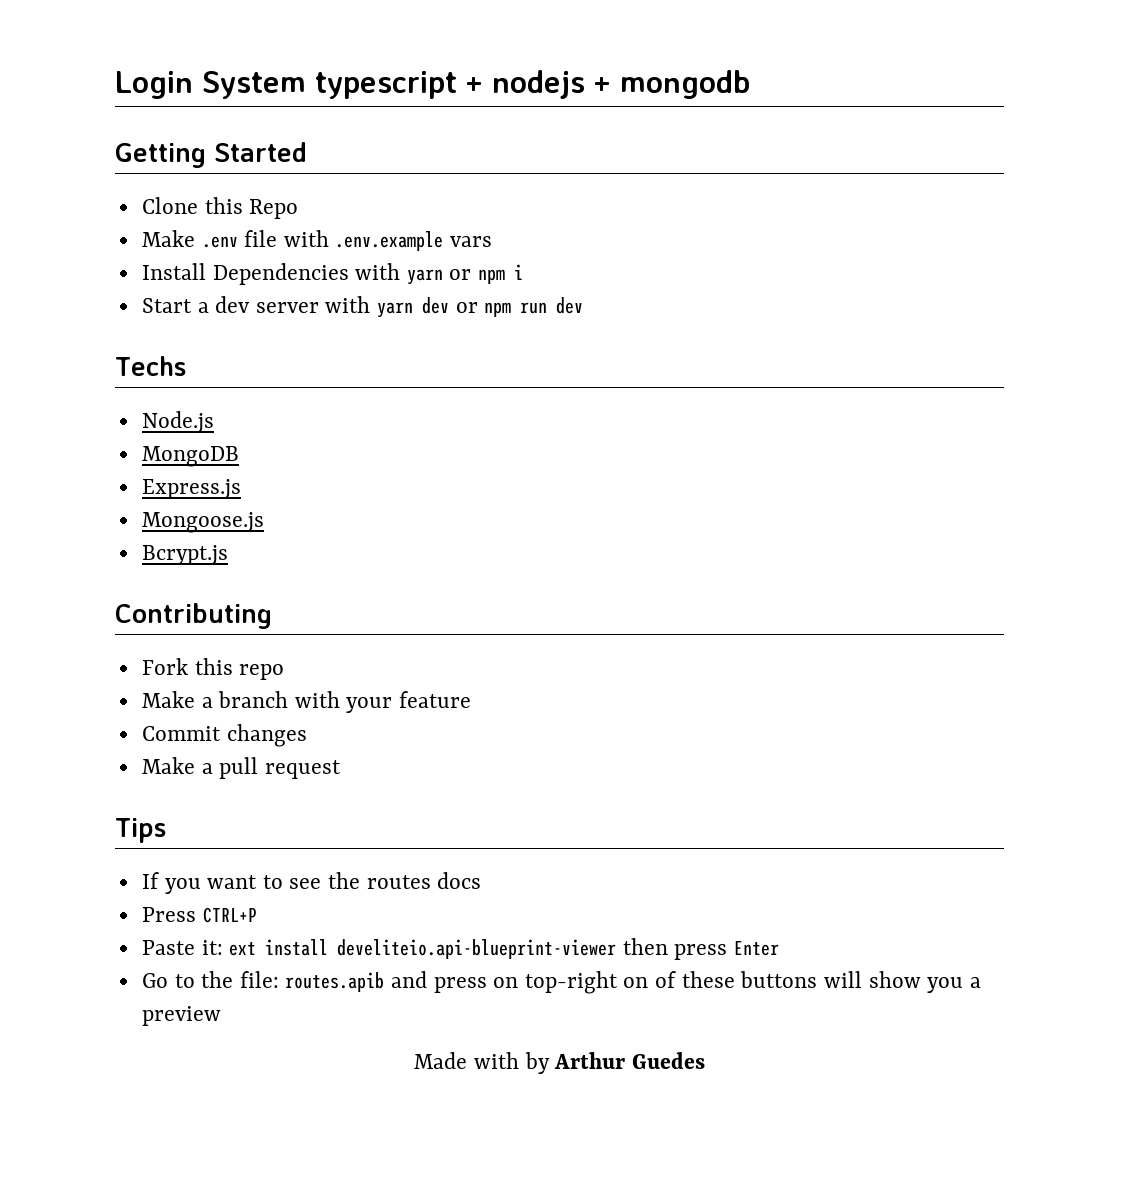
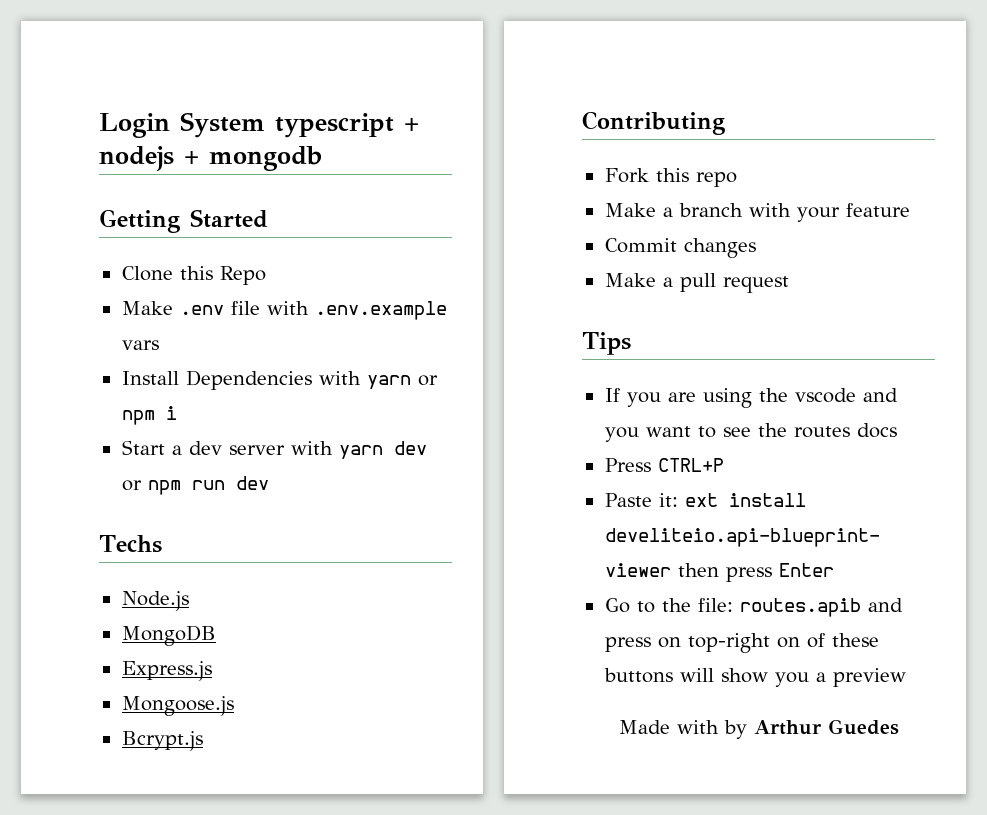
- If you want to see the routes docs
+ If you are using the vscode and you want to see the routes docs

